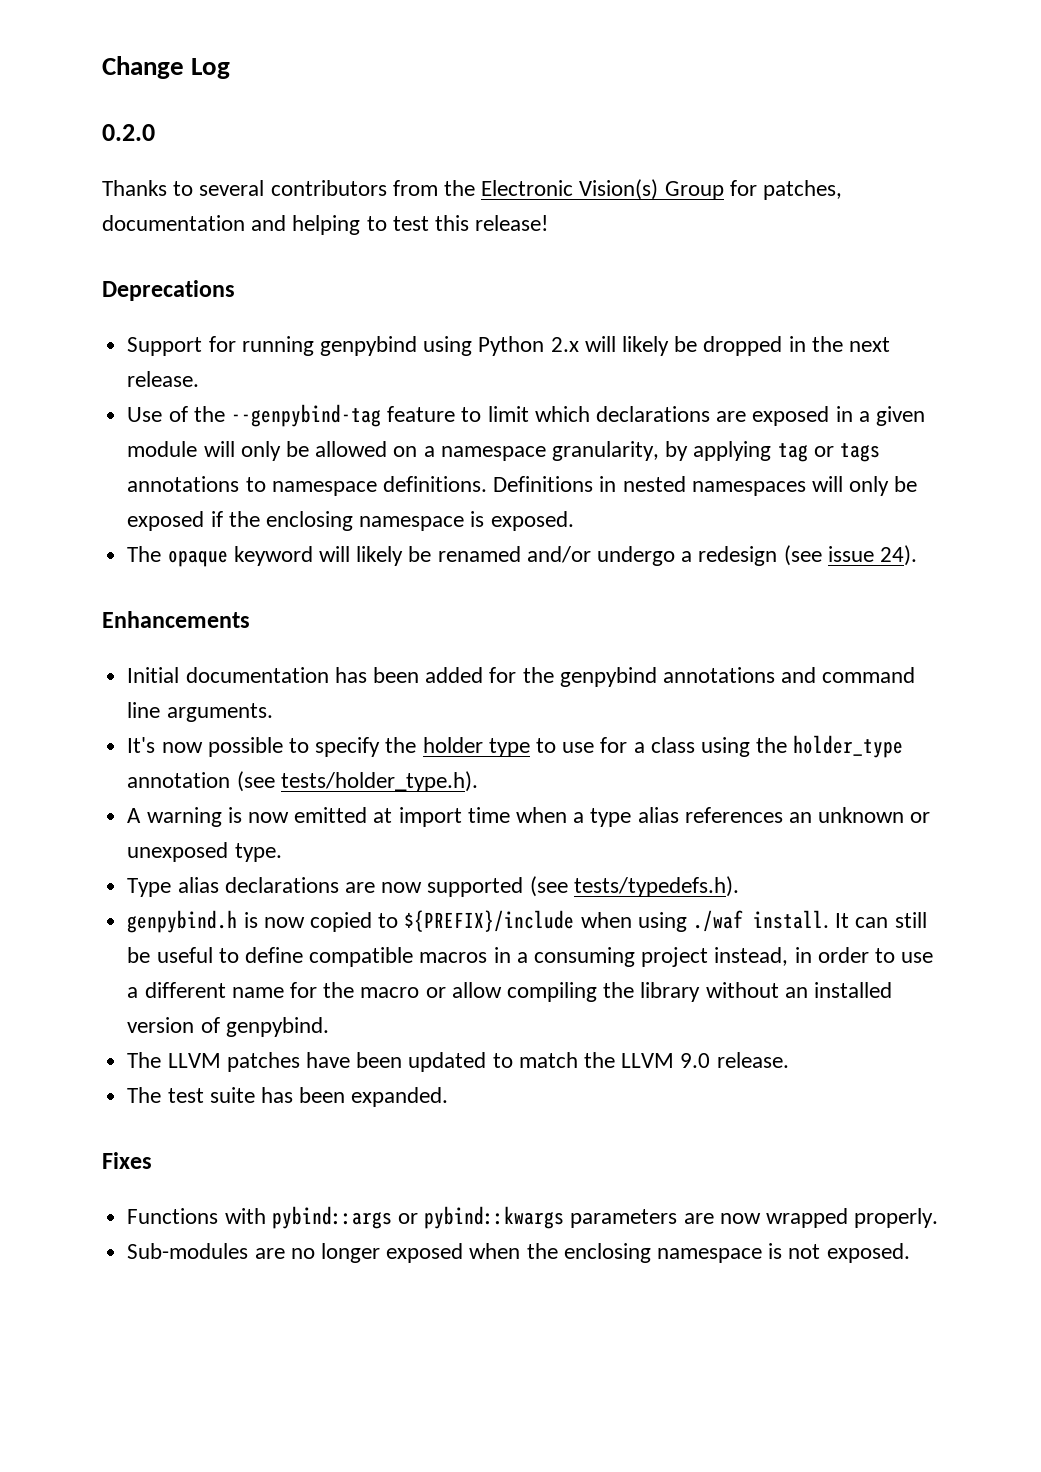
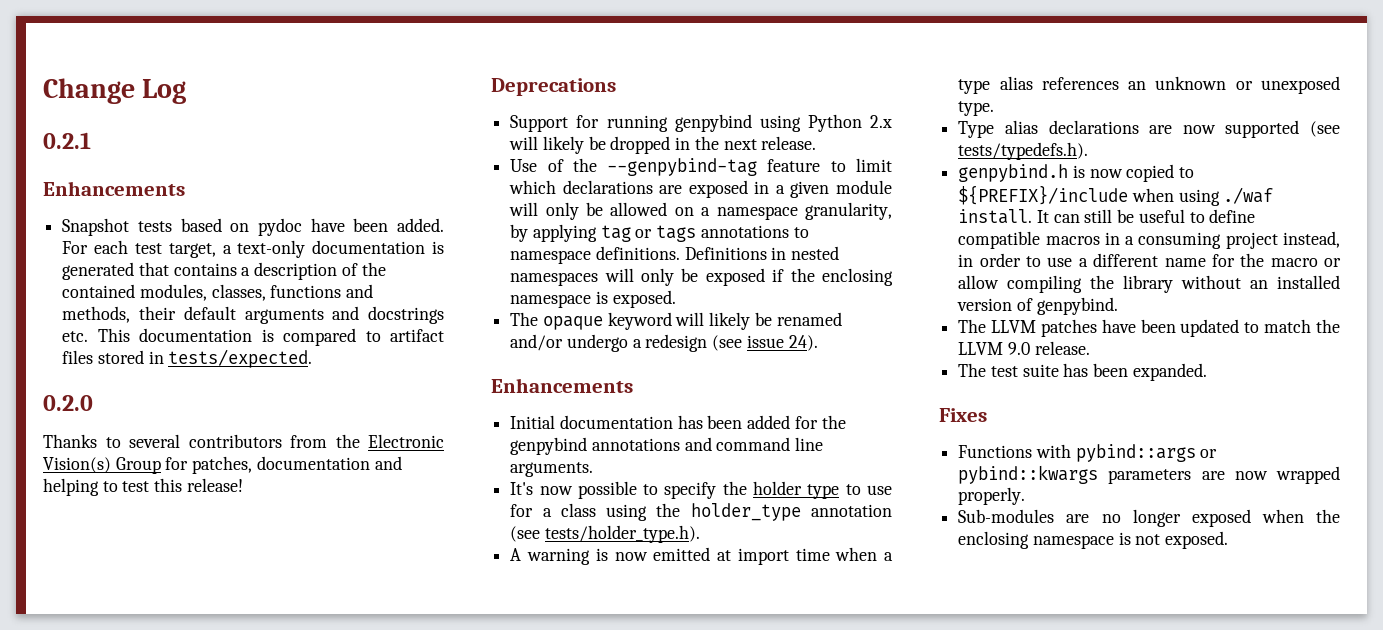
+ 0.2.1
+ Enhancements
+ Snapshot tests based on pydoc have been added. For each test target, a text-only documentation is generated that contains a description of the contained modules, classes, functions and methods, their default arguments and docstrings etc. This documentation is compared to artifact files stored in tests/expected.

